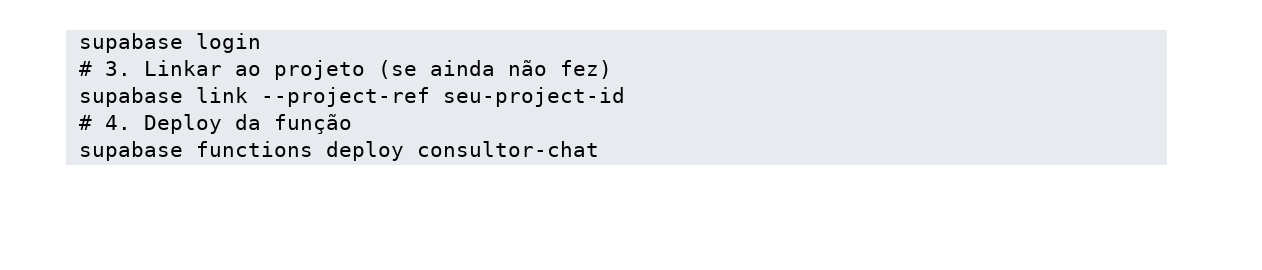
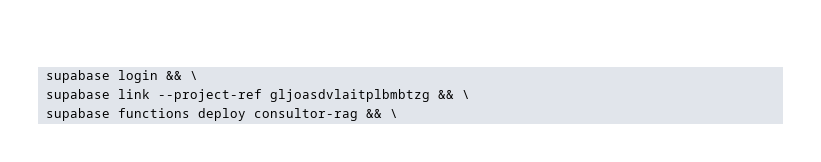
- supabase login
- # 3. Linkar ao projeto (se ainda não fez)
- supabase link --project-ref seu-project-id
- # 4. Deploy da função
+ supabase login && \
+ supabase link --project-ref gljoasdvlaitplbmbtzg && \
- supabase functions deploy consultor-chat
+ supabase functions deploy consultor-rag && \

